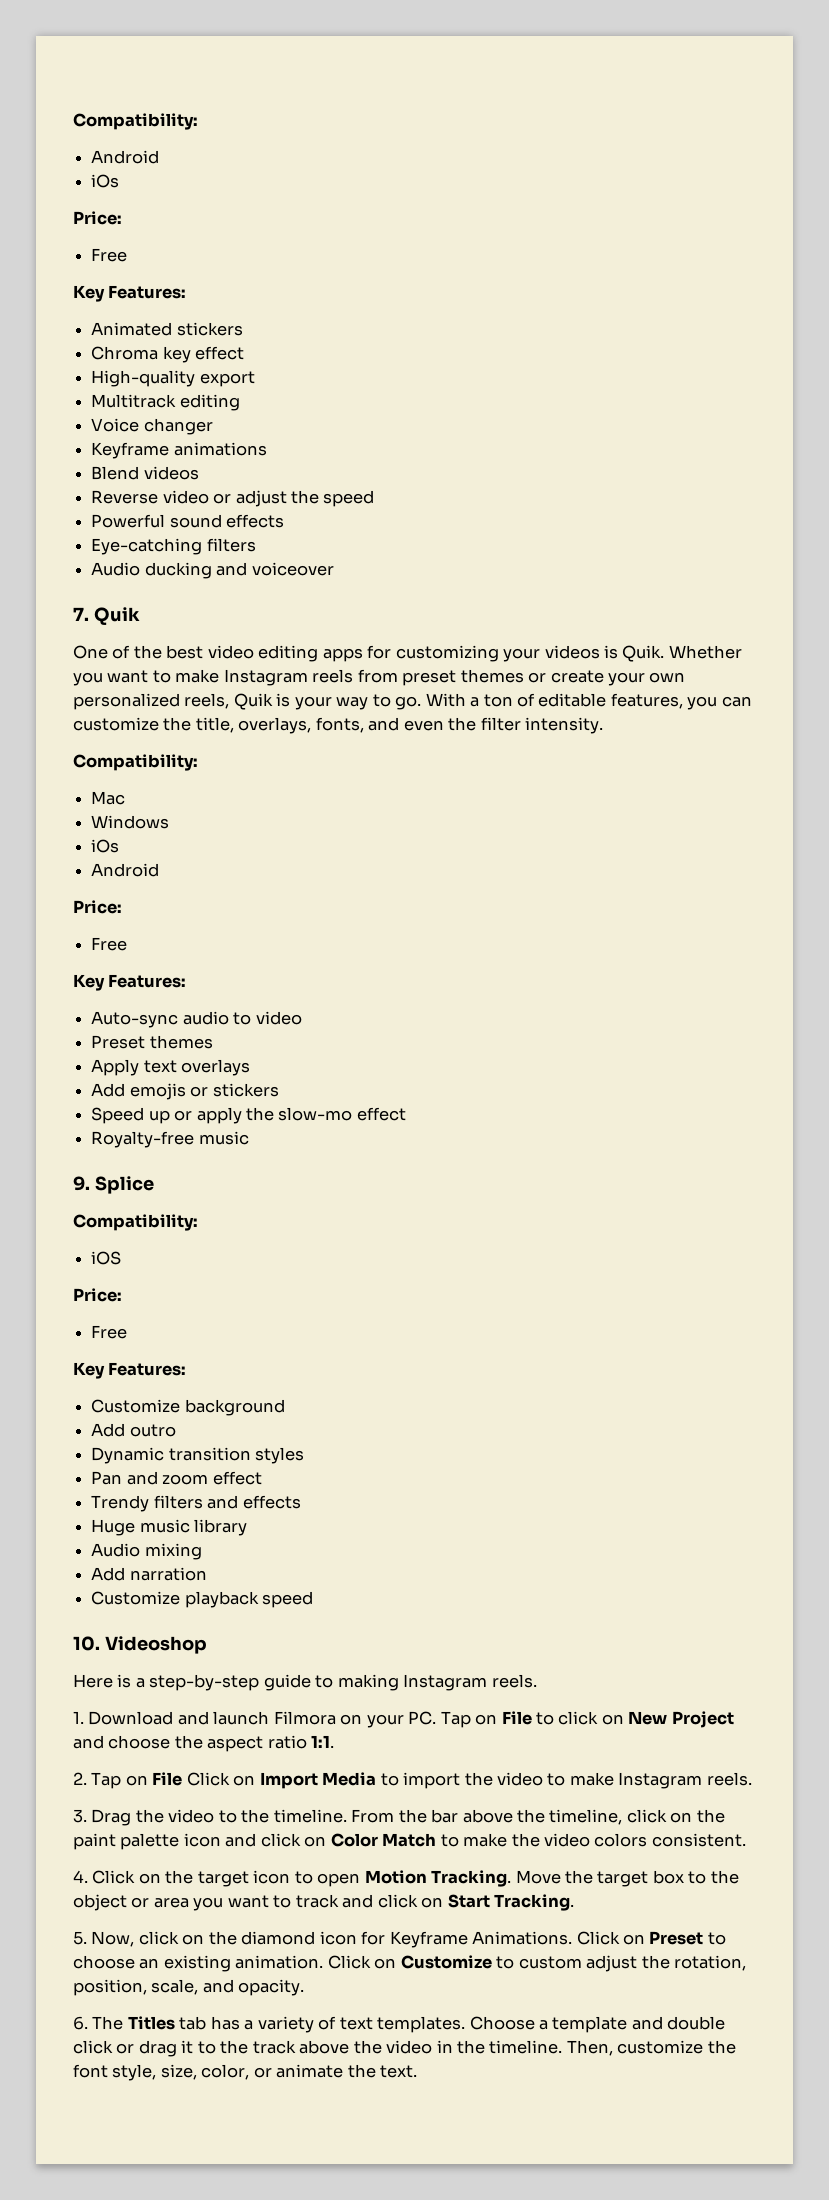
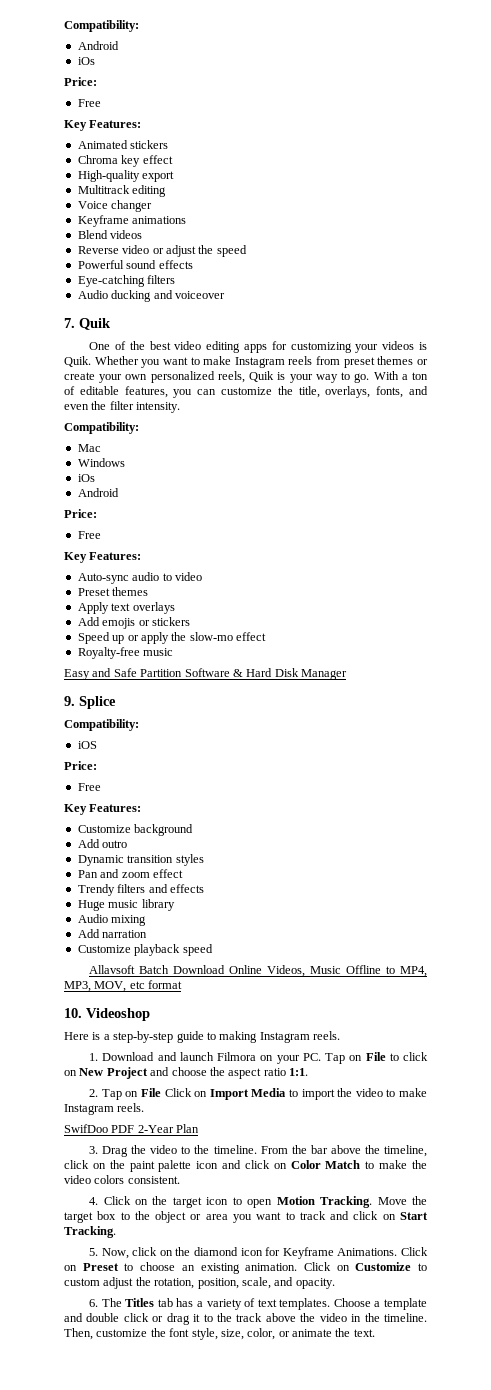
+ Easy and Safe Partition Software & Hard Disk Manager
+ Allavsoft Batch Download Online Videos, Music Offline to MP4, MP3, MOV, etc format
+ SwifDoo PDF 2-Year Plan

